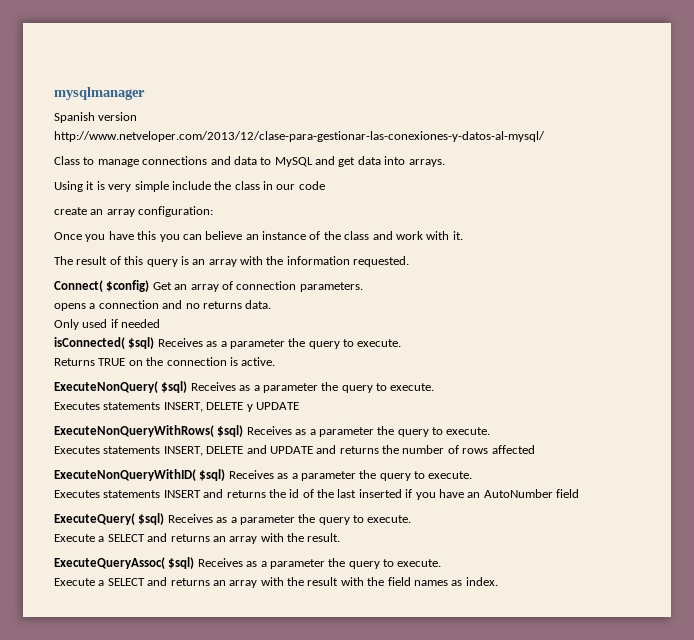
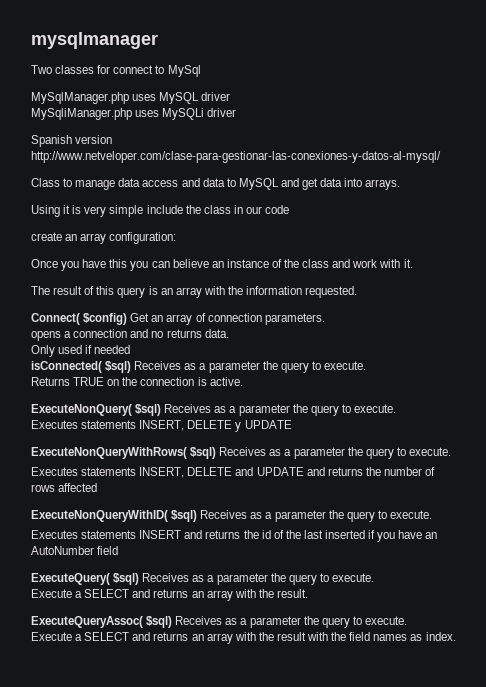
+ Two classes for connect to MySql
+ MySqlManager.php uses MySQL driver
+ MySqliManager.php uses MySQLi driver
- Spanish version http://www.netveloper.com/2013/12/clase-para-gestionar-las-conexiones-y-datos-al-mysql/
+ Spanish version http://www.netveloper.com/clase-para-gestionar-las-conexiones-y-datos-al-mysql/
- Class to manage connections and data to MySQL and get data into arrays.
+ Class to manage data access and data to MySQL and get data into arrays.

